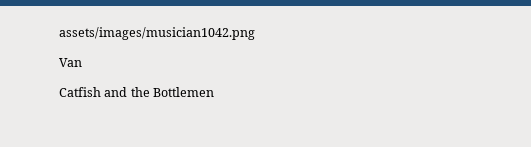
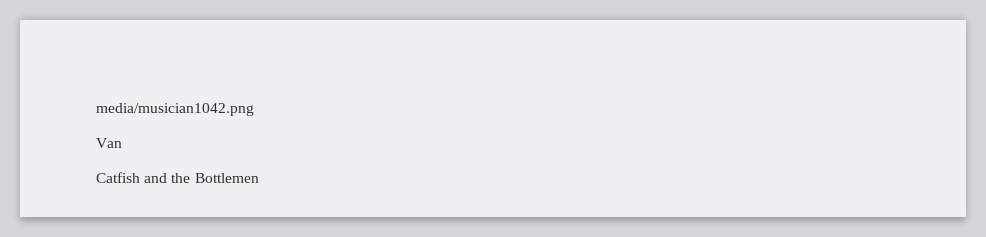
- assets/images/musician1042.png
+ media/musician1042.png

